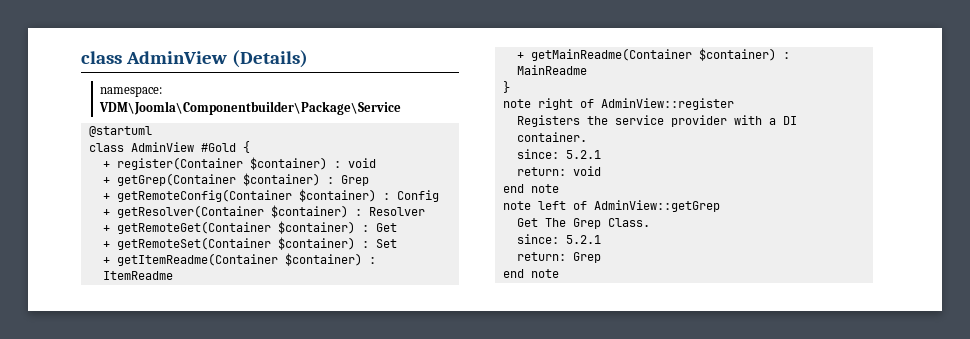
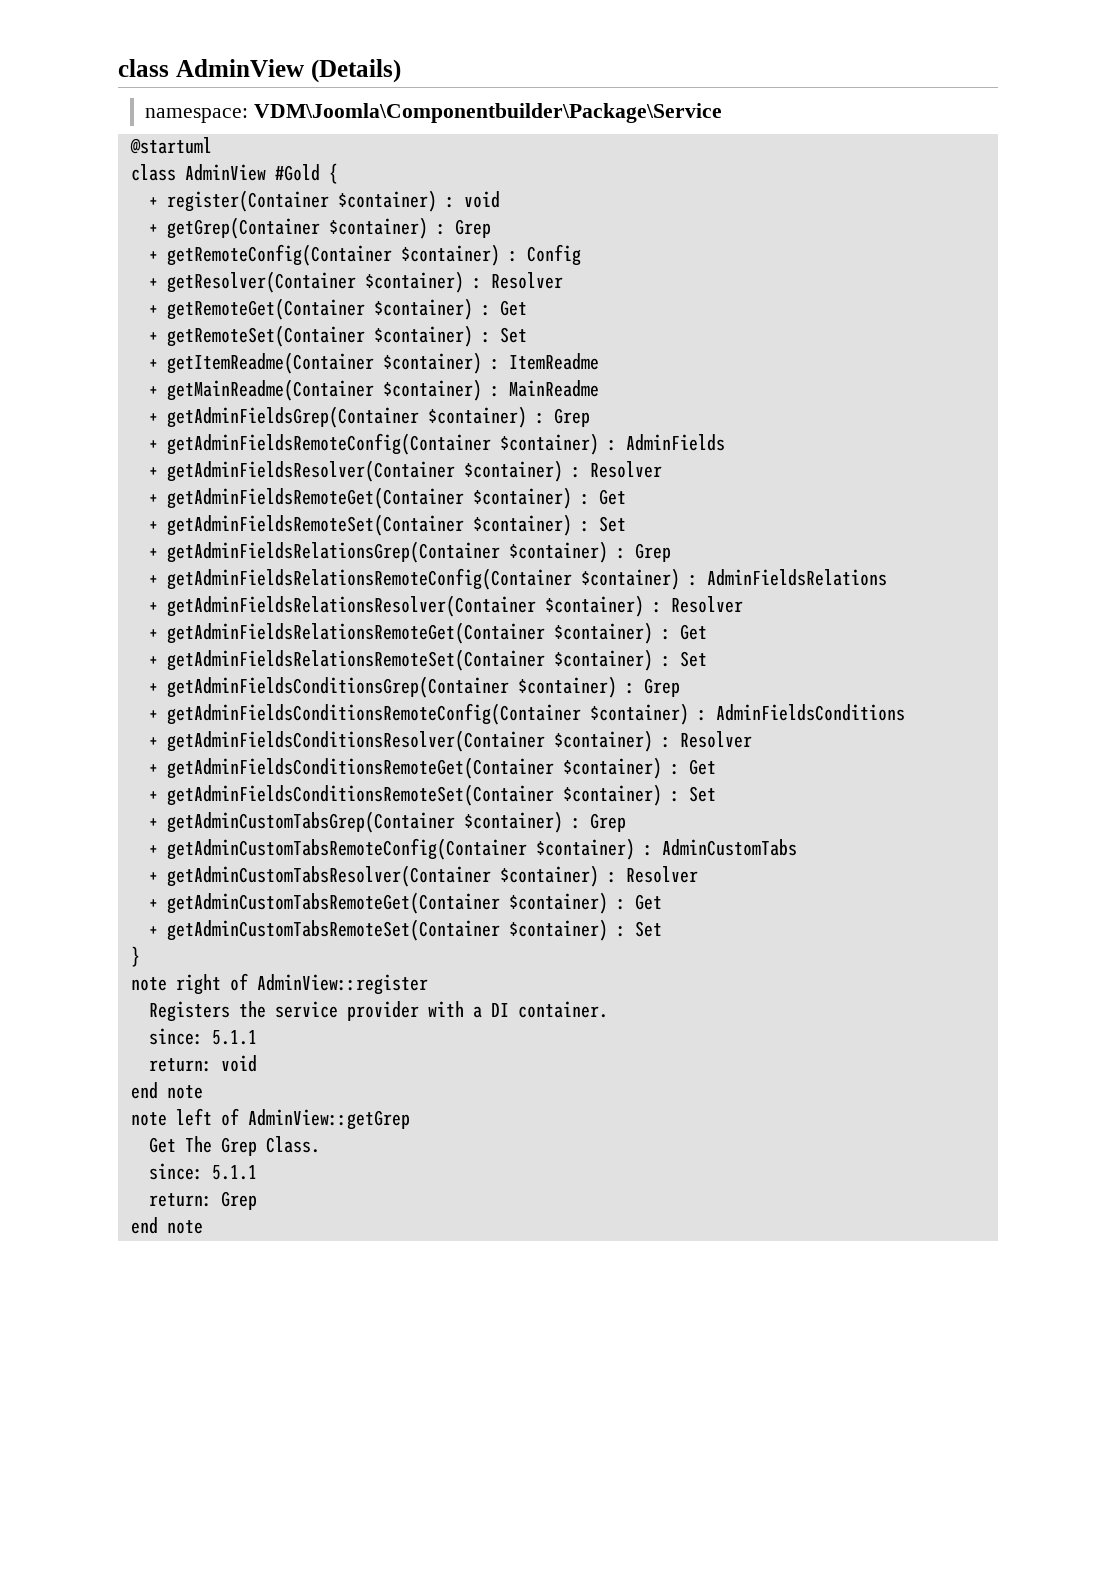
+ + getAdminFieldsGrep(Container $container) : Grep
+ + getAdminFieldsRemoteConfig(Container $container) : AdminFields
+ + getAdminFieldsResolver(Container $container) : Resolver
+ + getAdminFieldsRemoteGet(Container $container) : Get
+ + getAdminFieldsRemoteSet(Container $container) : Set
+ + getAdminFieldsRelationsGrep(Container $container) : Grep
+ + getAdminFieldsRelationsRemoteConfig(Container $container) : AdminFieldsRelations
+ + getAdminFieldsRelationsResolver(Container $container) : Resolver
+ + getAdminFieldsRelationsRemoteGet(Container $container) : Get
+ + getAdminFieldsRelationsRemoteSet(Container $container) : Set
+ + getAdminFieldsConditionsGrep(Container $container) : Grep
+ + getAdminFieldsConditionsRemoteConfig(Container $container) : AdminFieldsConditions
+ + getAdminFieldsConditionsResolver(Container $container) : Resolver
+ + getAdminFieldsConditionsRemoteGet(Container $container) : Get
+ + getAdminFieldsConditionsRemoteSet(Container $container) : Set
+ + getAdminCustomTabsGrep(Container $container) : Grep
+ + getAdminCustomTabsRemoteConfig(Container $container) : AdminCustomTabs
+ + getAdminCustomTabsResolver(Container $container) : Resolver
+ + getAdminCustomTabsRemoteGet(Container $container) : Get
+ + getAdminCustomTabsRemoteSet(Container $container) : Set
  Registers the service provider with a DI container.
- since: 5.2.1
+ since: 5.1.1
  Get The Grep Class.
- since: 5.2.1
+ since: 5.1.1

